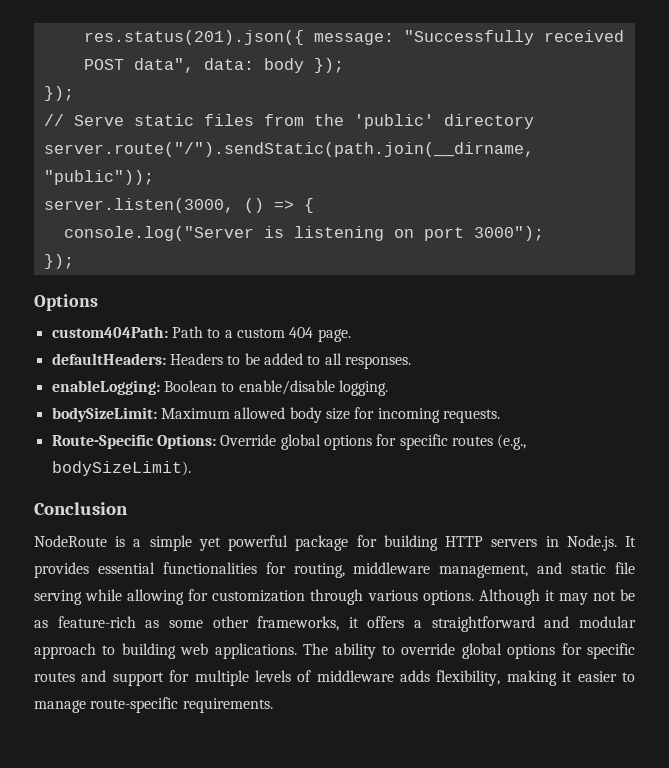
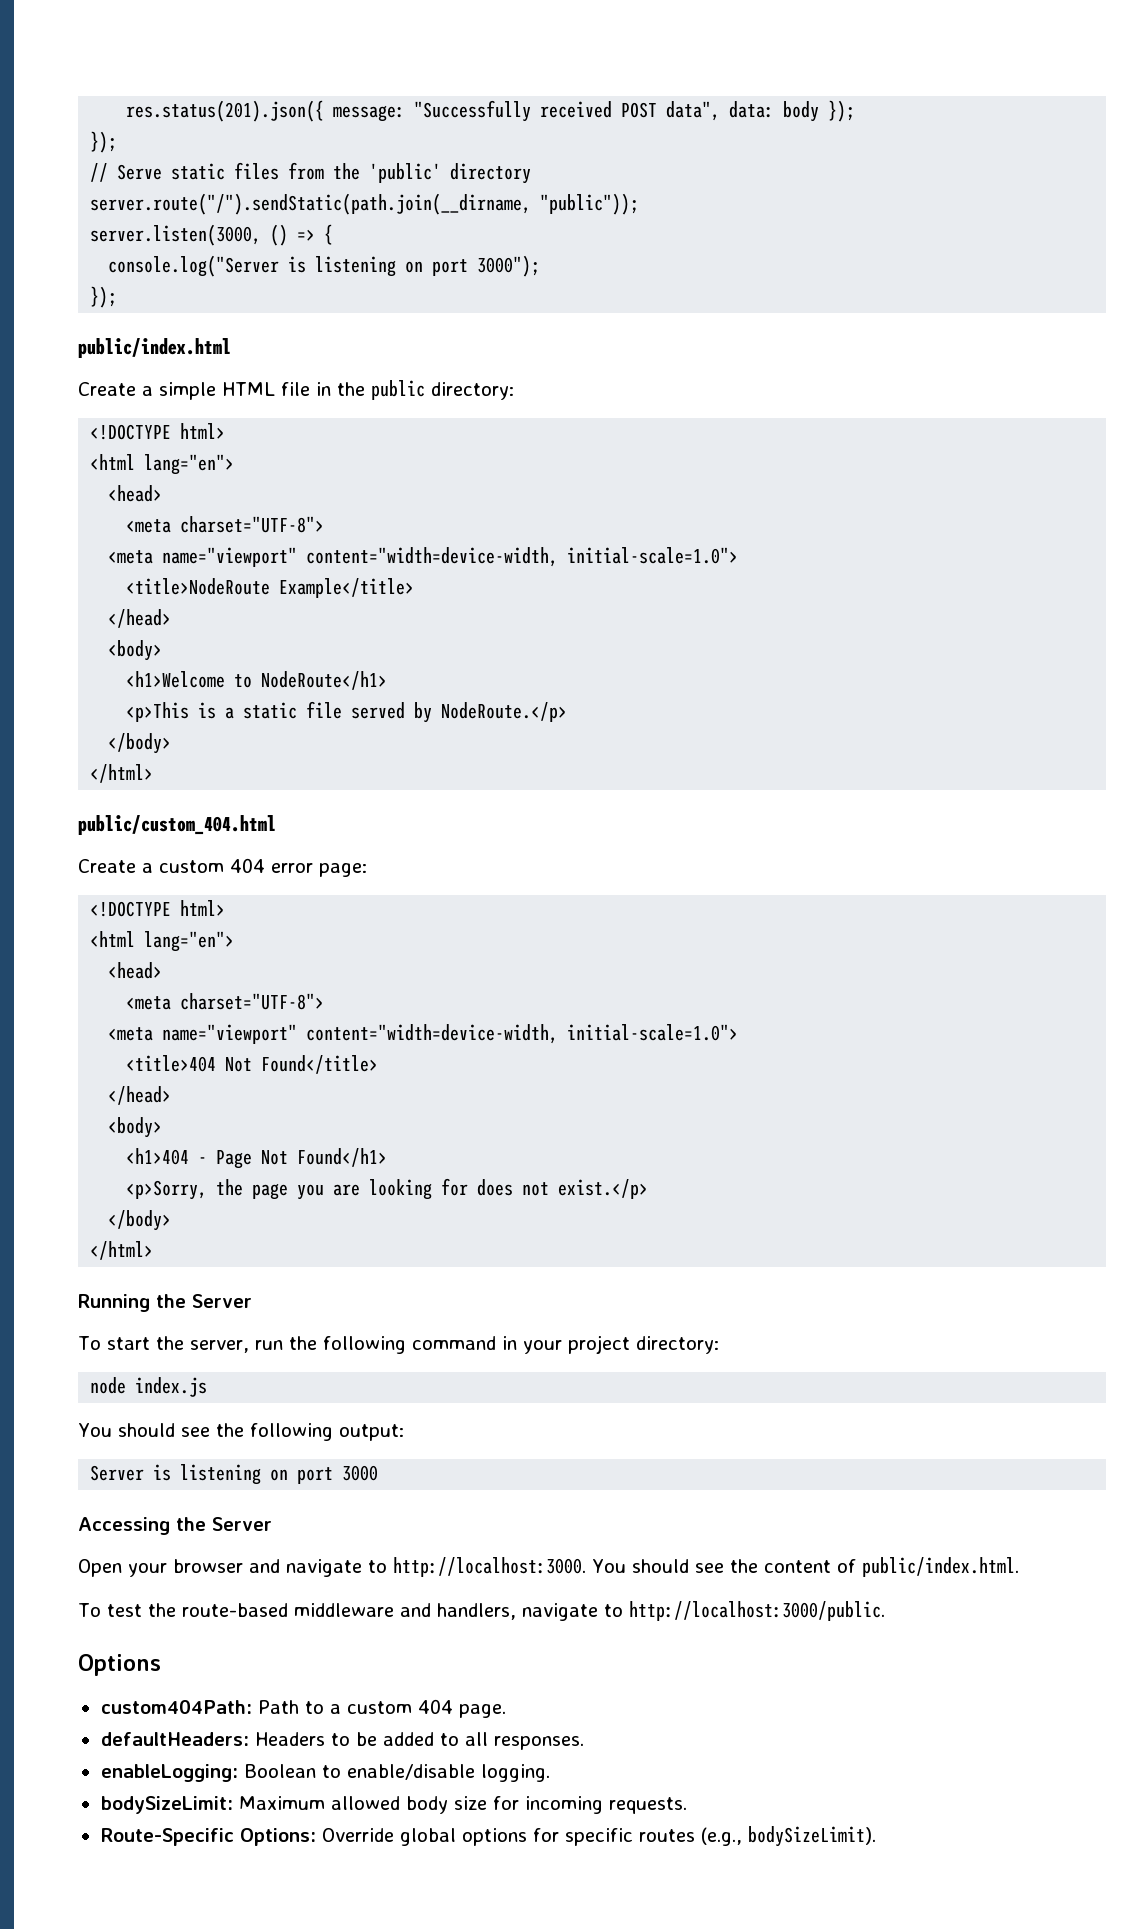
+ public/index.html
+ Create a simple HTML file in the public directory:
+ <!DOCTYPE html>
+ <html lang="en">
+ <head>
+ <meta charset="UTF-8">
+ <meta name="viewport" content="width=device-width, initial-scale=1.0">
+ <title>NodeRoute Example</title>
+ </head>
+ <body>
+ <h1>Welcome to NodeRoute</h1>
+ <p>This is a static file served by NodeRoute.</p>
+ </body>
+ </html>
+ public/custom_404.html
+ Create a custom 404 error page:
+ <!DOCTYPE html>
+ <html lang="en">
+ <head>
+ <meta charset="UTF-8">
+ <meta name="viewport" content="width=device-width, initial-scale=1.0">
+ <title>404 Not Found</title>
+ </head>
+ <body>
+ <h1>404 - Page Not Found</h1>
+ <p>Sorry, the page you are looking for does not exist.</p>
+ </body>
+ </html>
+ Running the Server
+ To start the server, run the following command in your project directory:
+ node index.js
+ You should see the following output:
+ Server is listening on port 3000
+ Accessing the Server
+ Open your browser and navigate to http://localhost:3000. You should see the content of public/index.html.
+ To test the route-based middleware and handlers, navigate to http://localhost:3000/public.
- Conclusion
- NodeRoute is a simple yet powerful package for building HTTP servers in Node.js. It provides essential functionalities for routing, middleware management, and static file serving while allowing for customization through various options. Although it may not be as feature-rich as some other frameworks, it offers a straightforward and modular approach to building web applications. The ability to override global options for specific routes and support for multiple levels of middleware adds flexibility, making it easier to manage route-specific requirements.

